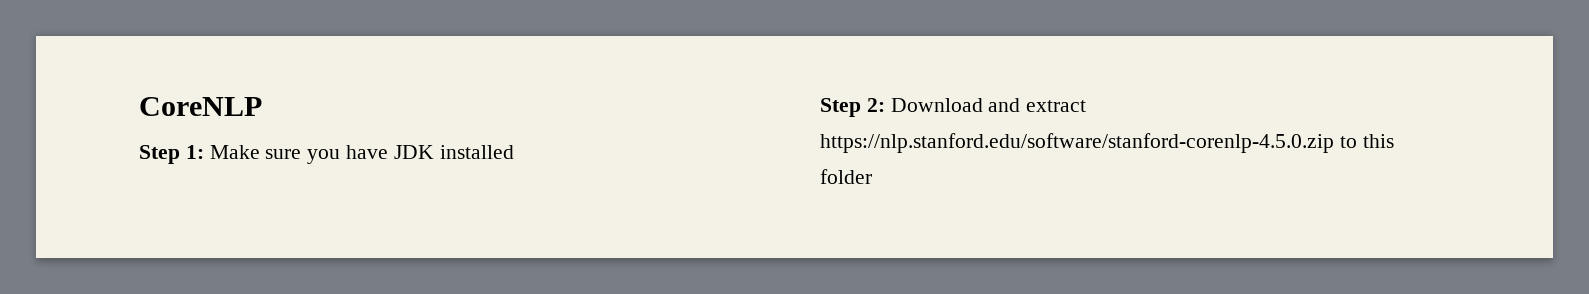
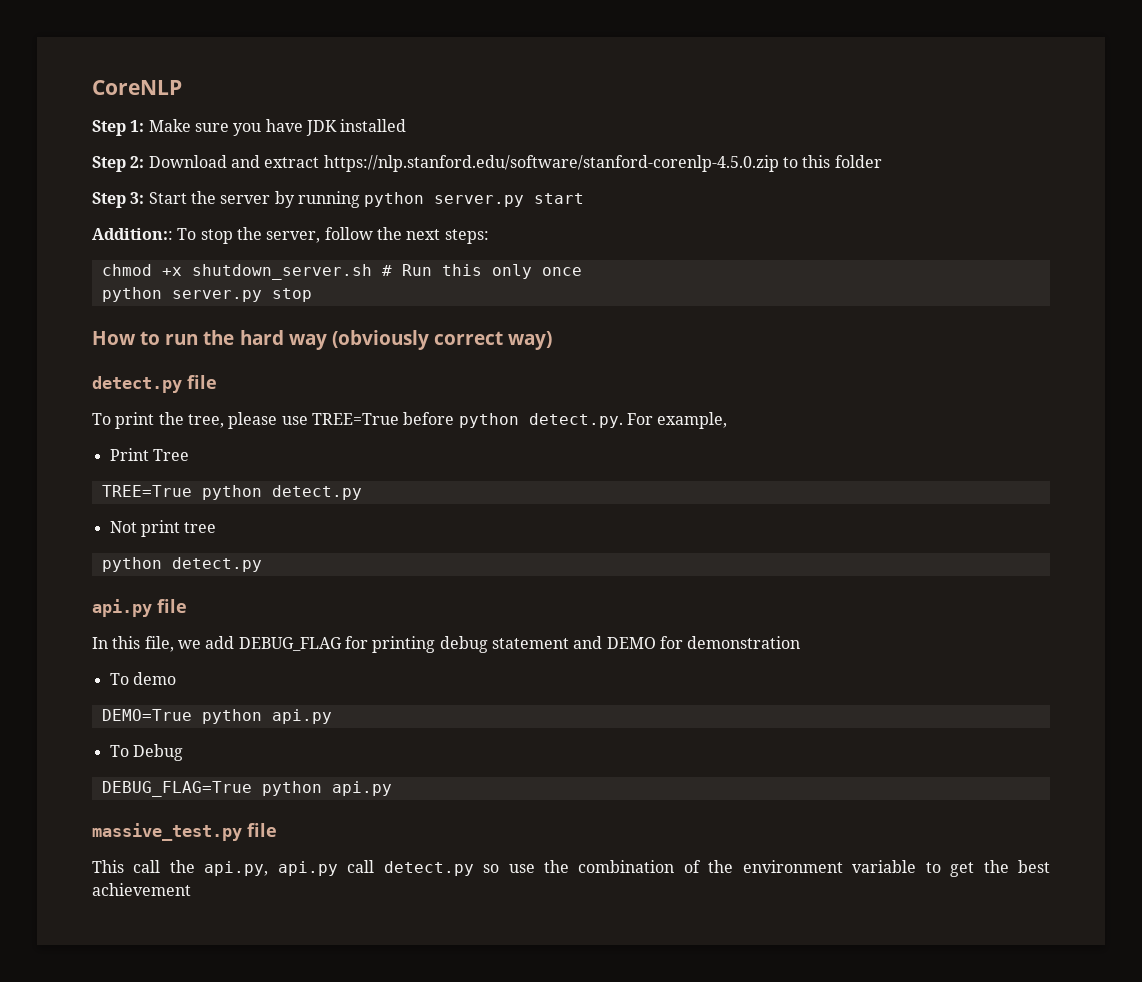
+ Step 3: Start the server by running python server.py start
+ Addition:: To stop the server, follow the next steps:
+ chmod +x shutdown_server.sh # Run this only once
+ python server.py stop
+ How to run the hard way (obviously correct way)
+ detect.py file
+ To print the tree, please use TREE=True before python detect.py. For example,
+ Print Tree
+ TREE=True python detect.py
+ Not print tree
+ python detect.py
+ api.py file
+ In this file, we add DEBUG_FLAG for printing debug statement and DEMO for demonstration
+ To demo
+ DEMO=True python api.py
+ To Debug
+ DEBUG_FLAG=True python api.py
+ massive_test.py file
+ This call the api.py, api.py call detect.py so use the combination of the environment variable to get the best achievement

